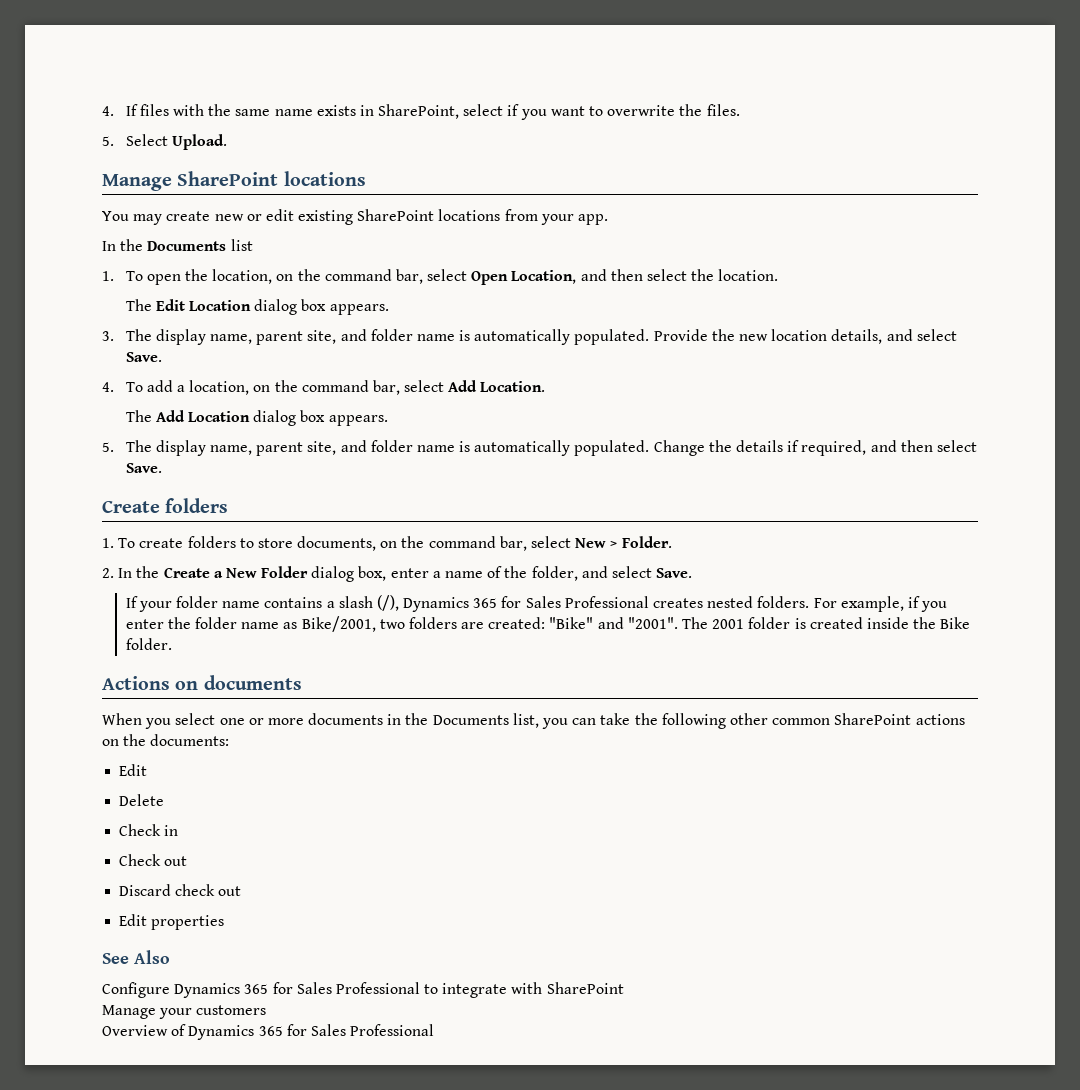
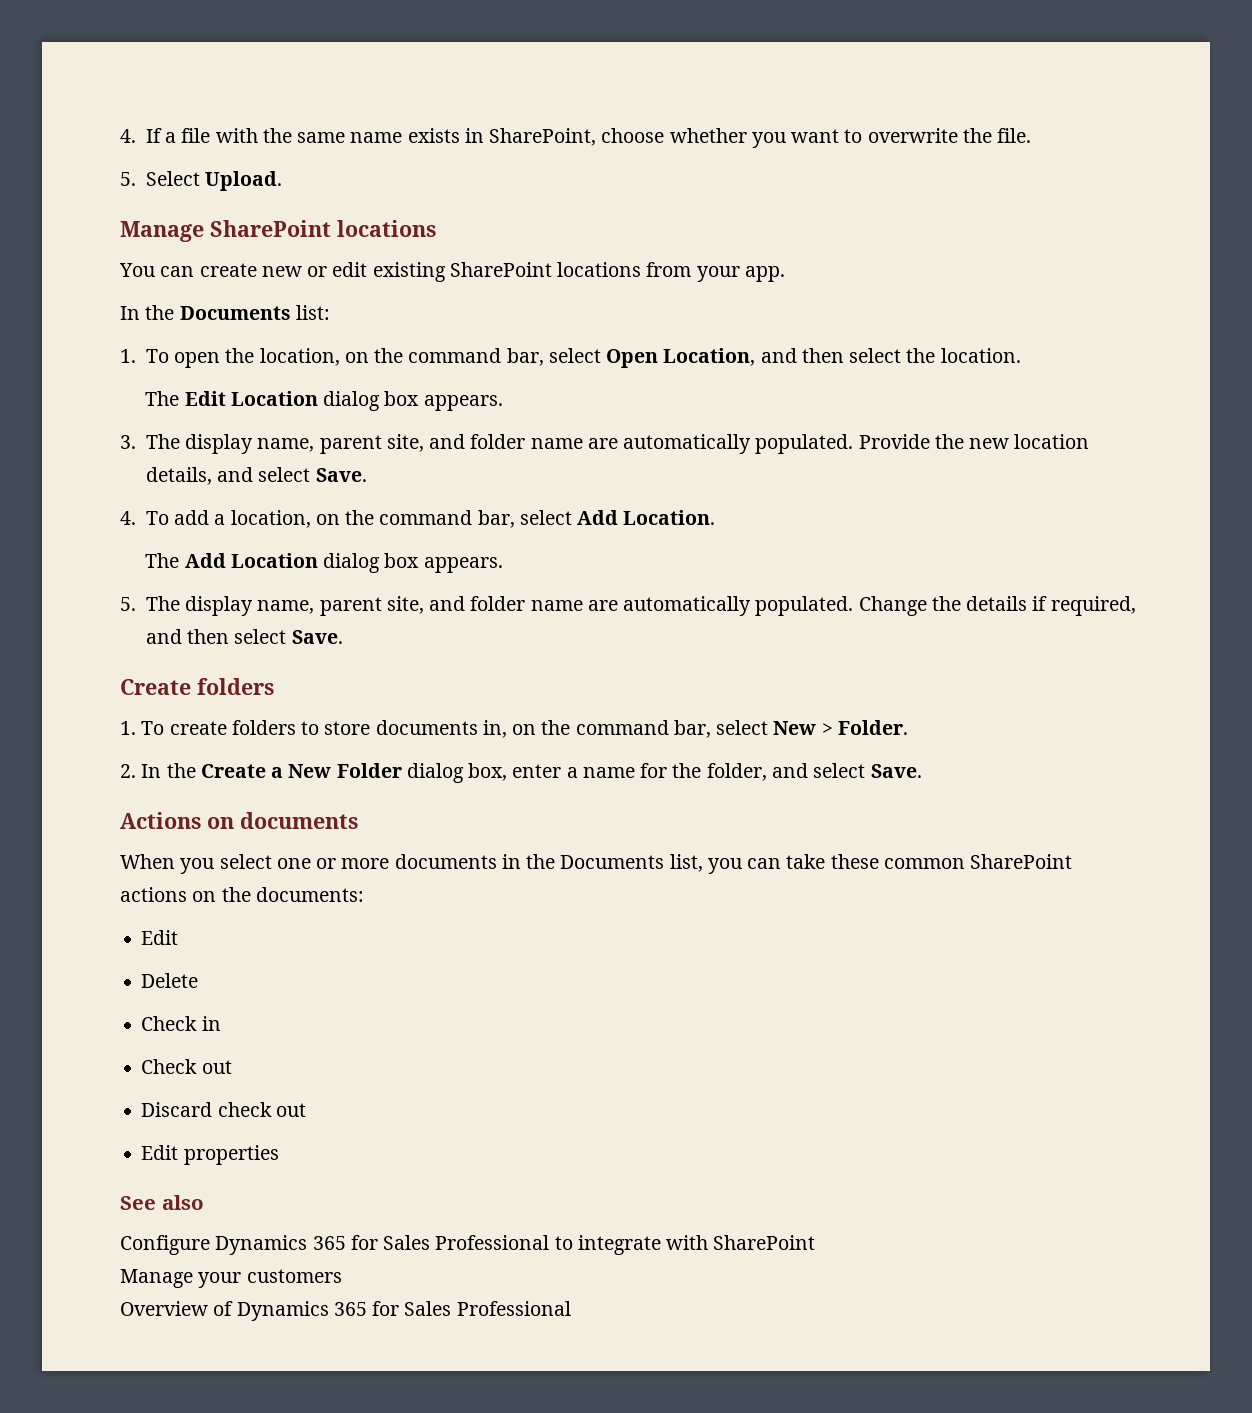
- 4. If files with the same name exists in SharePoint, select if you want to overwrite the files.
+ 4. If a file with the same name exists in SharePoint, choose whether you want to overwrite the file.
- You may create new or edit existing SharePoint locations from your app.
+ You can create new or edit existing SharePoint locations from your app.
- In the Documents list
+ In the Documents list:
- 3. The display name, parent site, and folder name is automatically populated.
+ 3. The display name, parent site, and folder name are automatically populated.
- 5. The display name, parent site, and folder name is automatically populated.
+ 5. The display name, parent site, and folder name are automatically populated.
- 1. To create folders to store documents, on the command bar, select New > Folder.
+ 1. To create folders to store documents in, on the command bar, select New > Folder.
- 2. In the Create a New Folder dialog box, enter a name of the folder, and select Save.
+ 2. In the Create a New Folder dialog box, enter a name for the folder, and select Save.
- If your folder name contains a slash (/), Dynamics 365 for Sales Professional creates nested folders. For example, if you enter the folder name as Bike/2001, two folders are created: "Bike" and "2001". The 2001 folder is created inside the Bike folder.
- When you select one or more documents in the Documents list, you can take the following other common SharePoint actions on the documents:
+ When you select one or more documents in the Documents list, you can take these common SharePoint actions on the documents:
- See Also
+ See also

